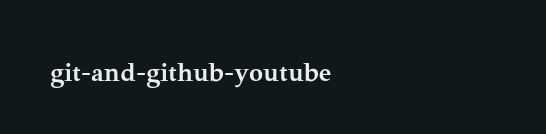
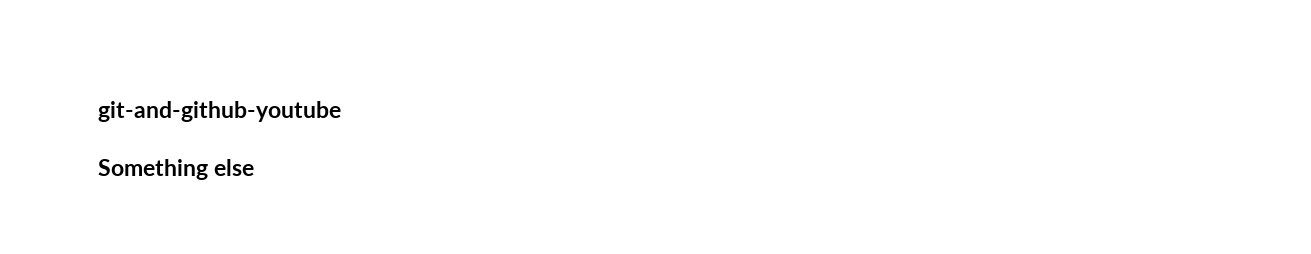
+ Something else

